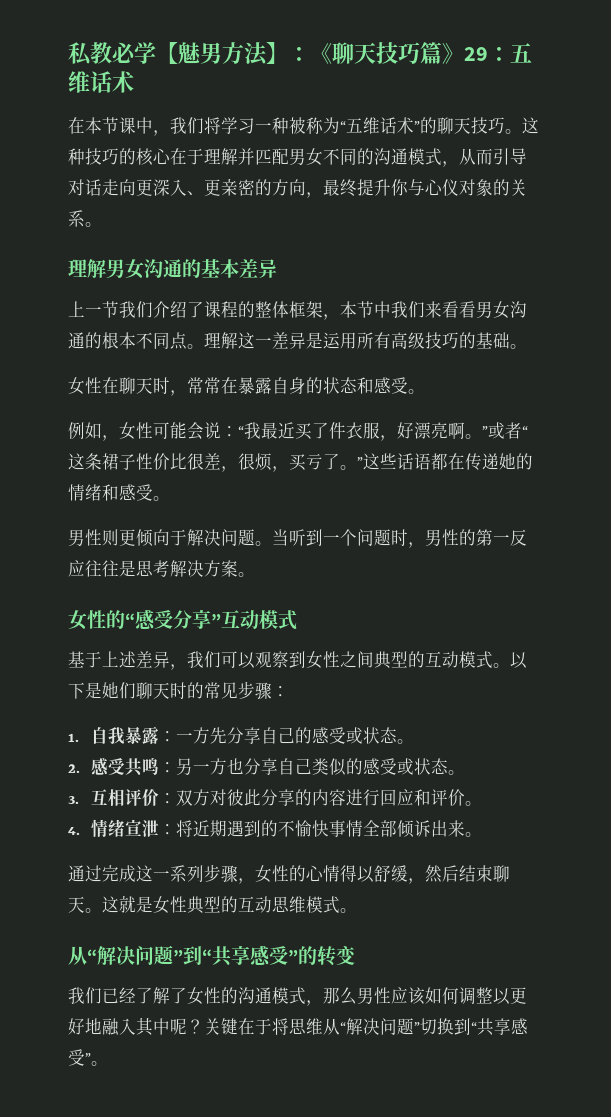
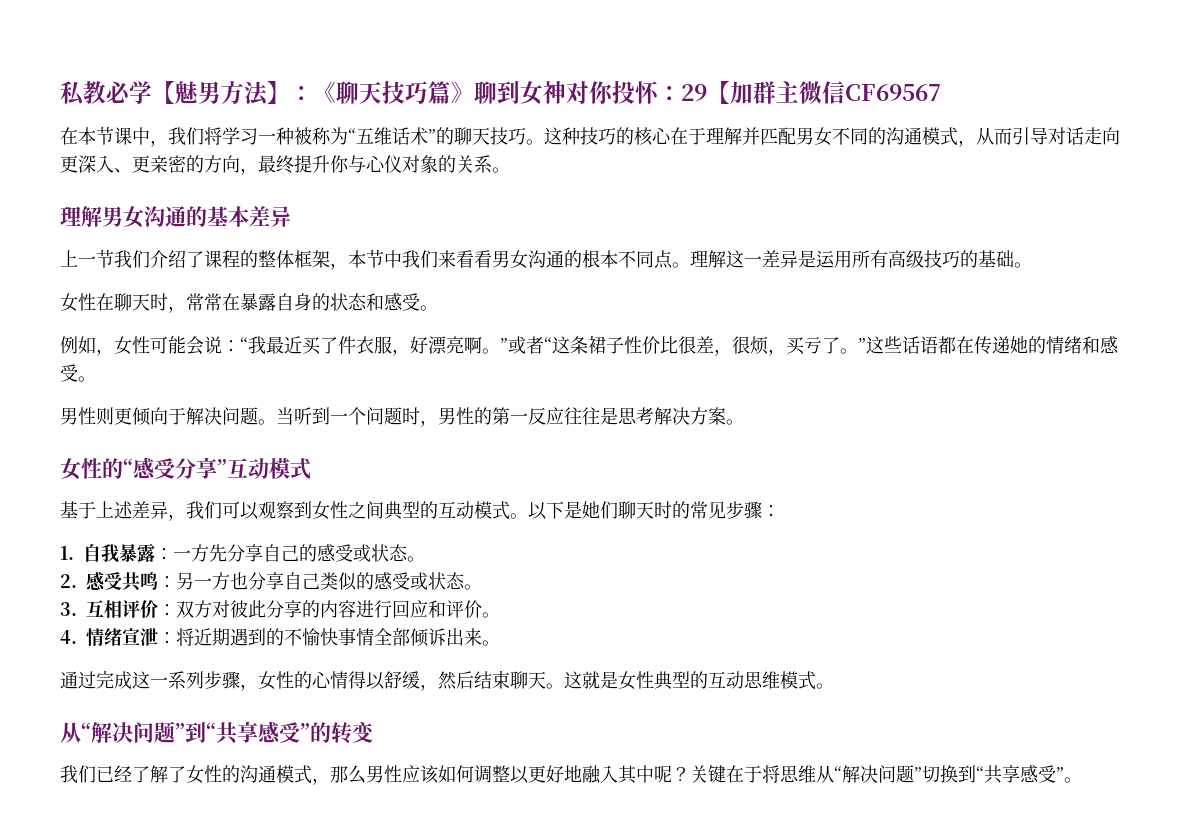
- 私教必学【魅男方法】：《聊天技巧篇》29：五维话术
+ 私教必学【魅男方法】：《聊天技巧篇》聊到女神对你投怀：29【加群主微信CF69567

